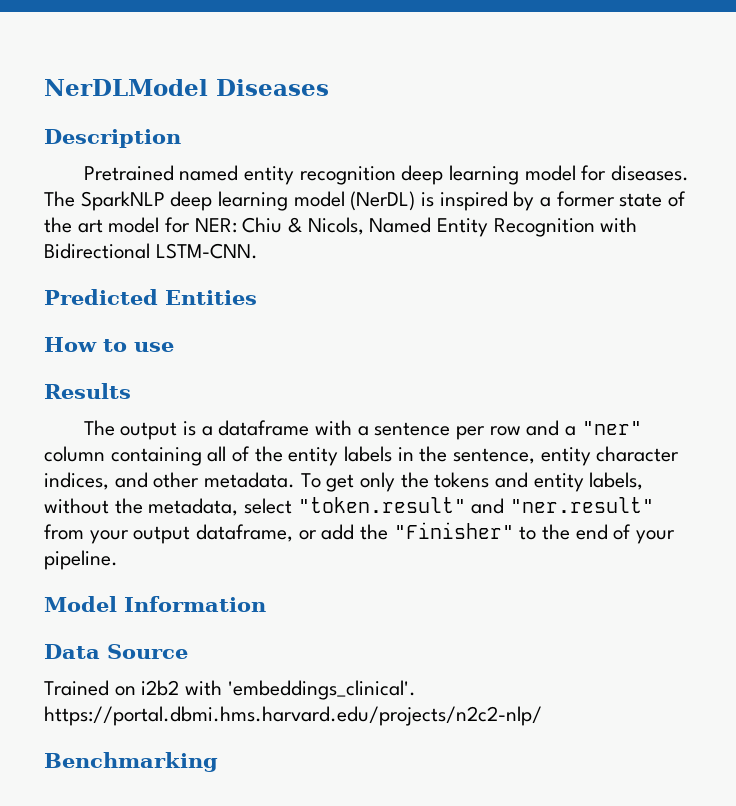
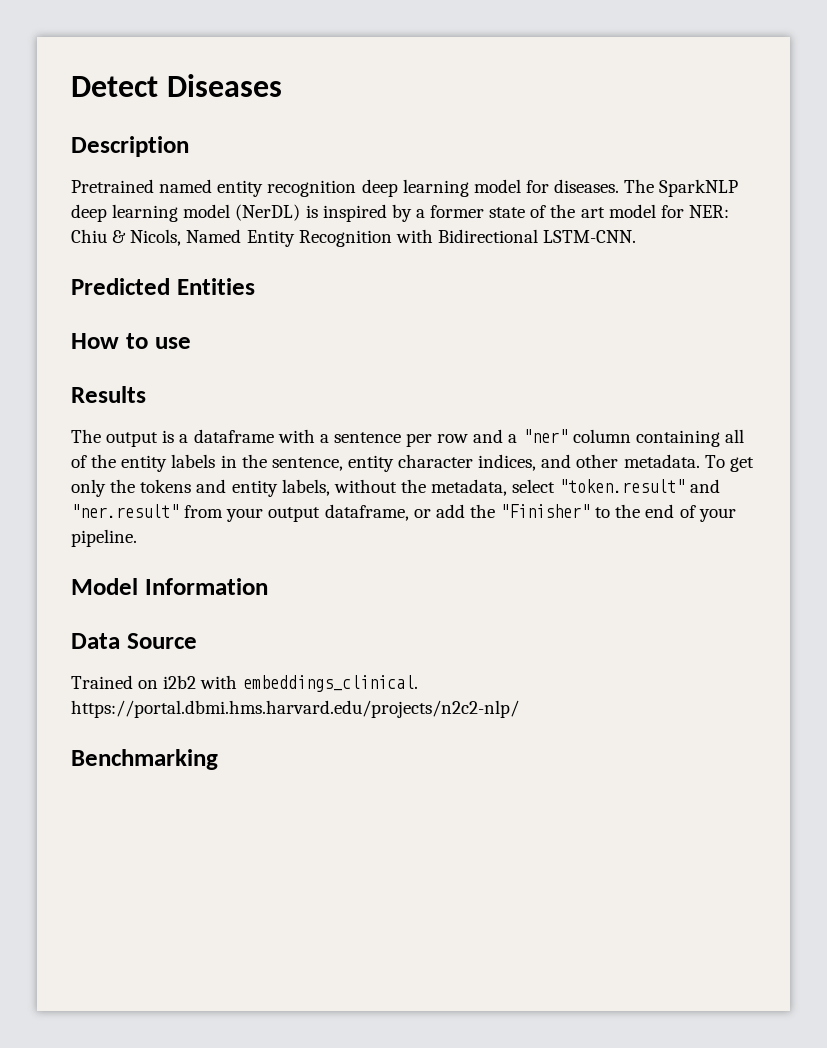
- NerDLModel Diseases
+ Detect Diseases
- Trained on i2b2 with 'embeddings_clinical'. https://portal.dbmi.hms.harvard.edu/projects/n2c2-nlp/
+ Trained on i2b2 with embeddings_clinical. https://portal.dbmi.hms.harvard.edu/projects/n2c2-nlp/

